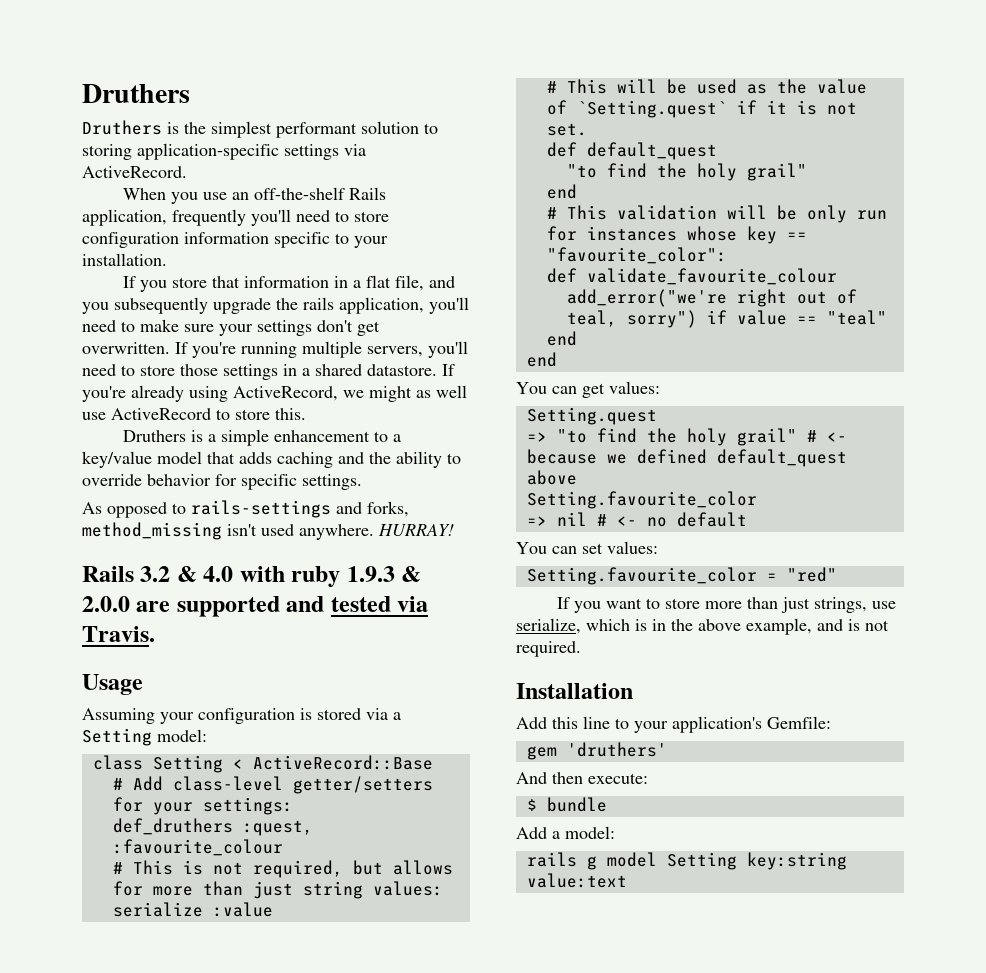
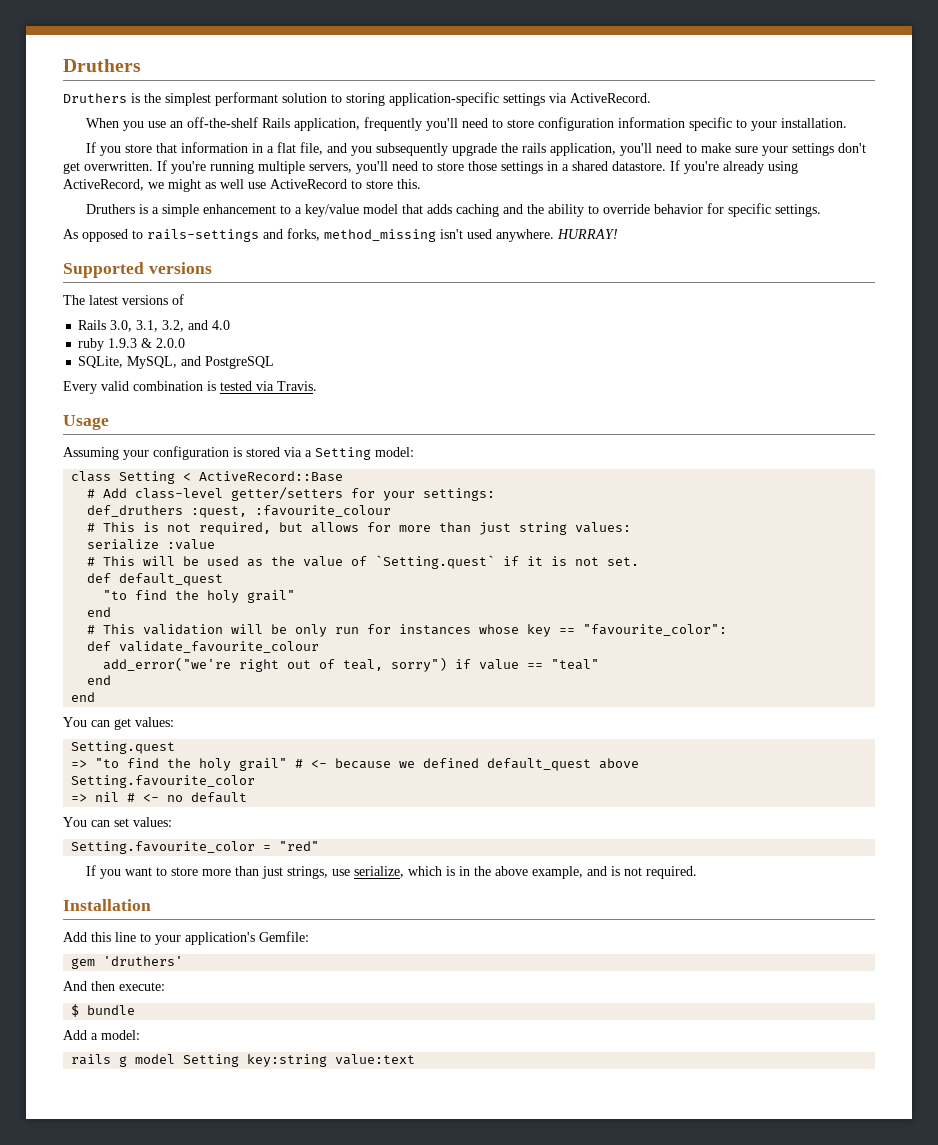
- Rails 3.2 & 4.0 with ruby 1.9.3 & 2.0.0 are supported and tested via Travis.
+ Supported versions
+ The latest versions of
+ Rails 3.0, 3.1, 3.2, and 4.0
+ ruby 1.9.3 & 2.0.0
+ SQLite, MySQL, and PostgreSQL
+ Every valid combination is tested via Travis.

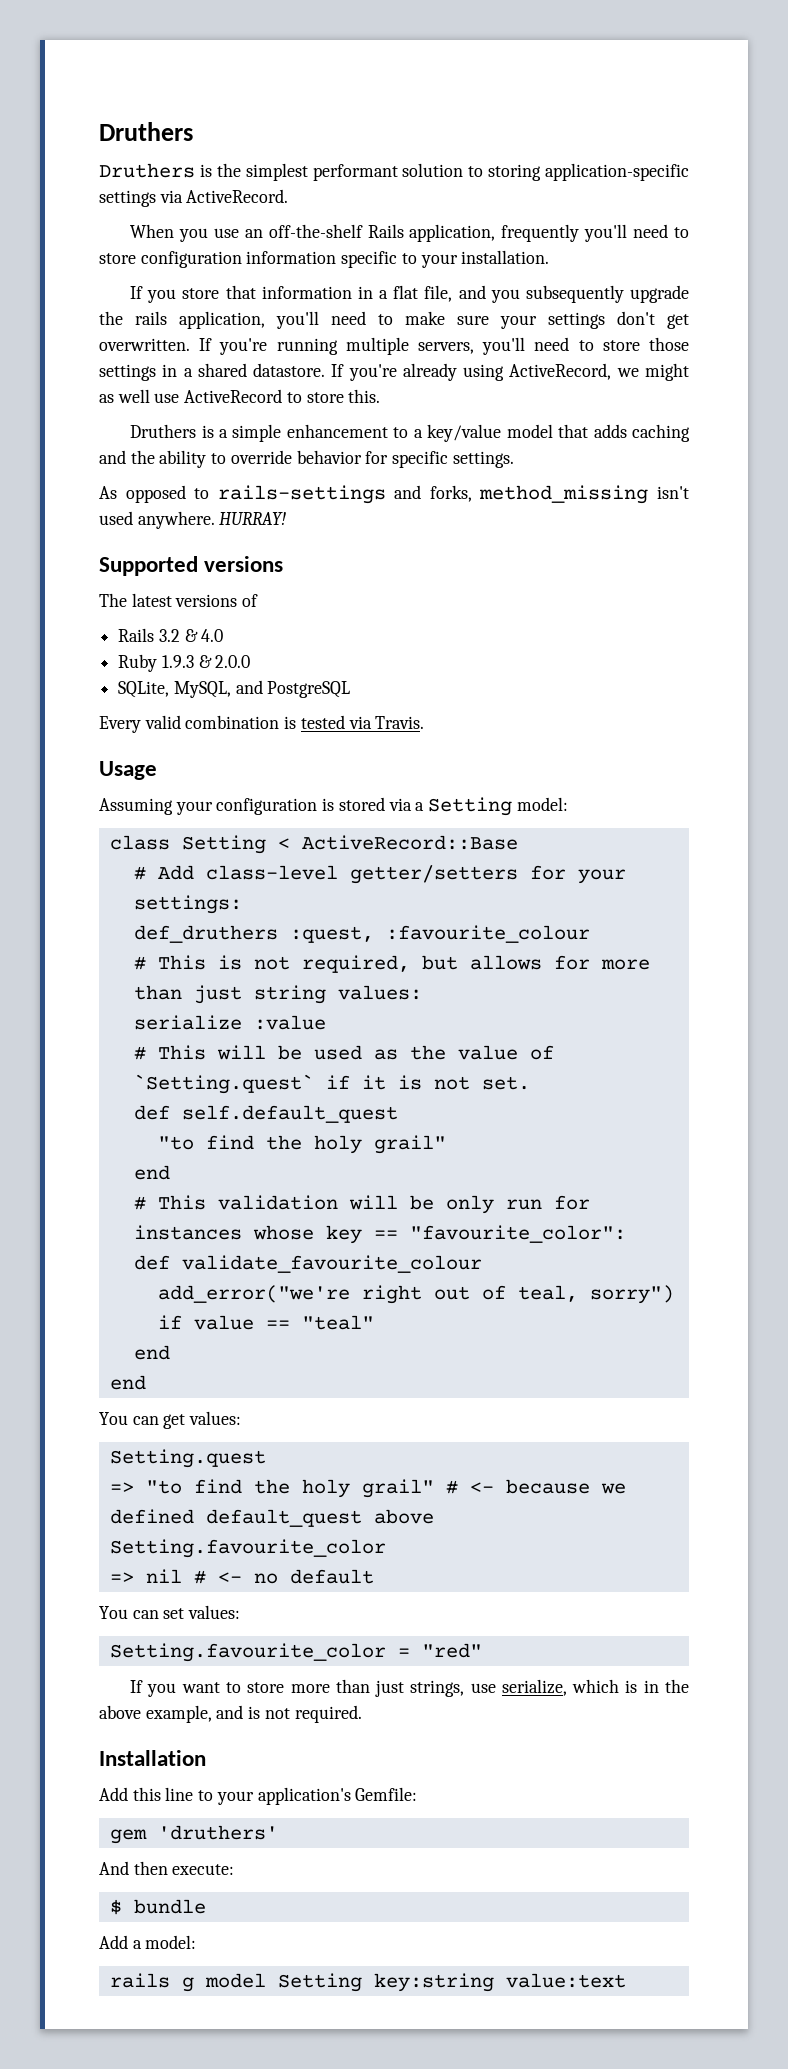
- Rails 3.0, 3.1, 3.2, and 4.0
+ Rails 3.2 & 4.0
- ruby 1.9.3 & 2.0.0
+ Ruby 1.9.3 & 2.0.0
- def default_quest
+ def self.default_quest

